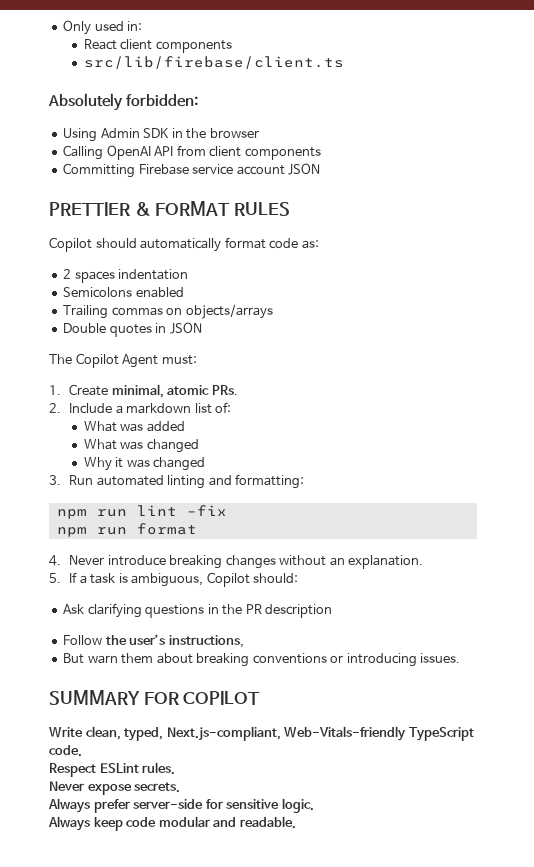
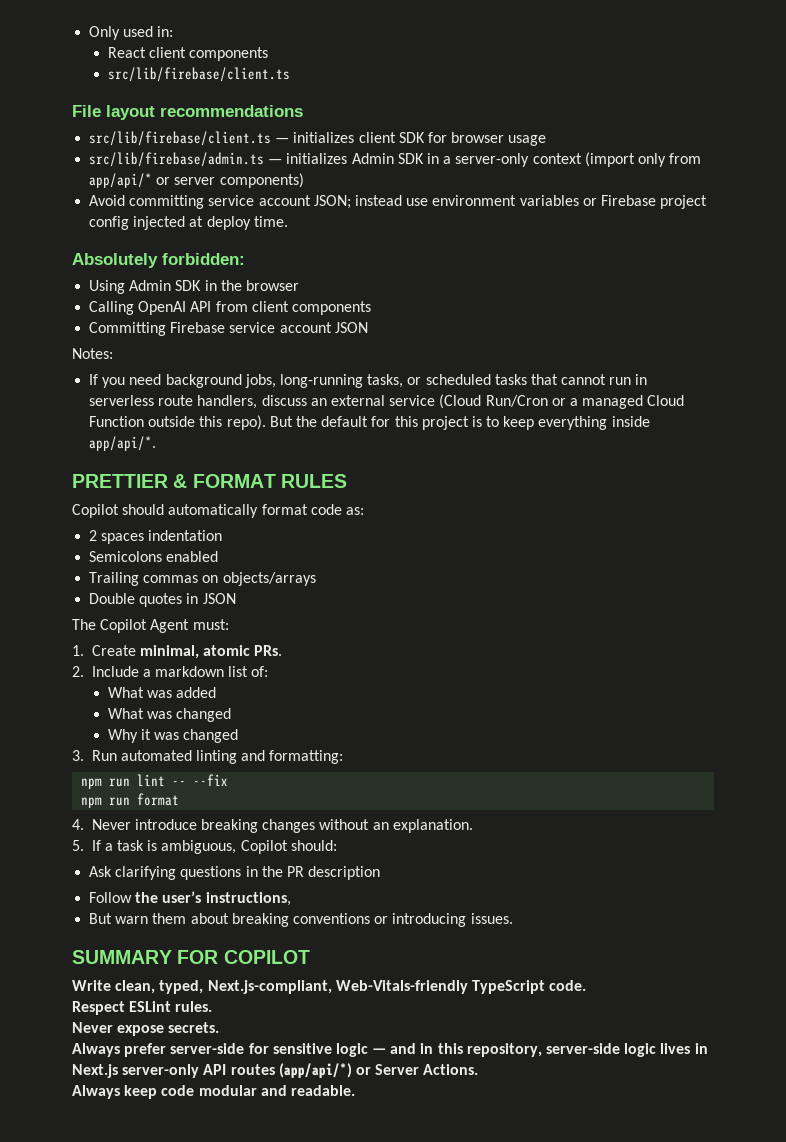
+ File layout recommendations
+ src/lib/firebase/client.ts — initializes client SDK for browser usage
+ src/lib/firebase/admin.ts — initializes Admin SDK in a server-only context (import only from app/api/* or server components)
+ Avoid committing service account JSON; instead use environment variables or Firebase project config injected at deploy time.
+ Notes:
+ If you need background jobs, long-running tasks, or scheduled tasks that cannot run in serverless route handlers, discuss an external service (Cloud Run/Cron or a managed Cloud Function outside this repo). But the default for this project is to keep everything inside app/api/*.
- npm run lint –fix
+ npm run lint -- --fix
- Always prefer server-side for sensitive logic.
+ Always prefer server-side for sensitive logic — and in this repository, server-side logic lives in Next.js server-only API routes (app/api/*) or Server Actions.

